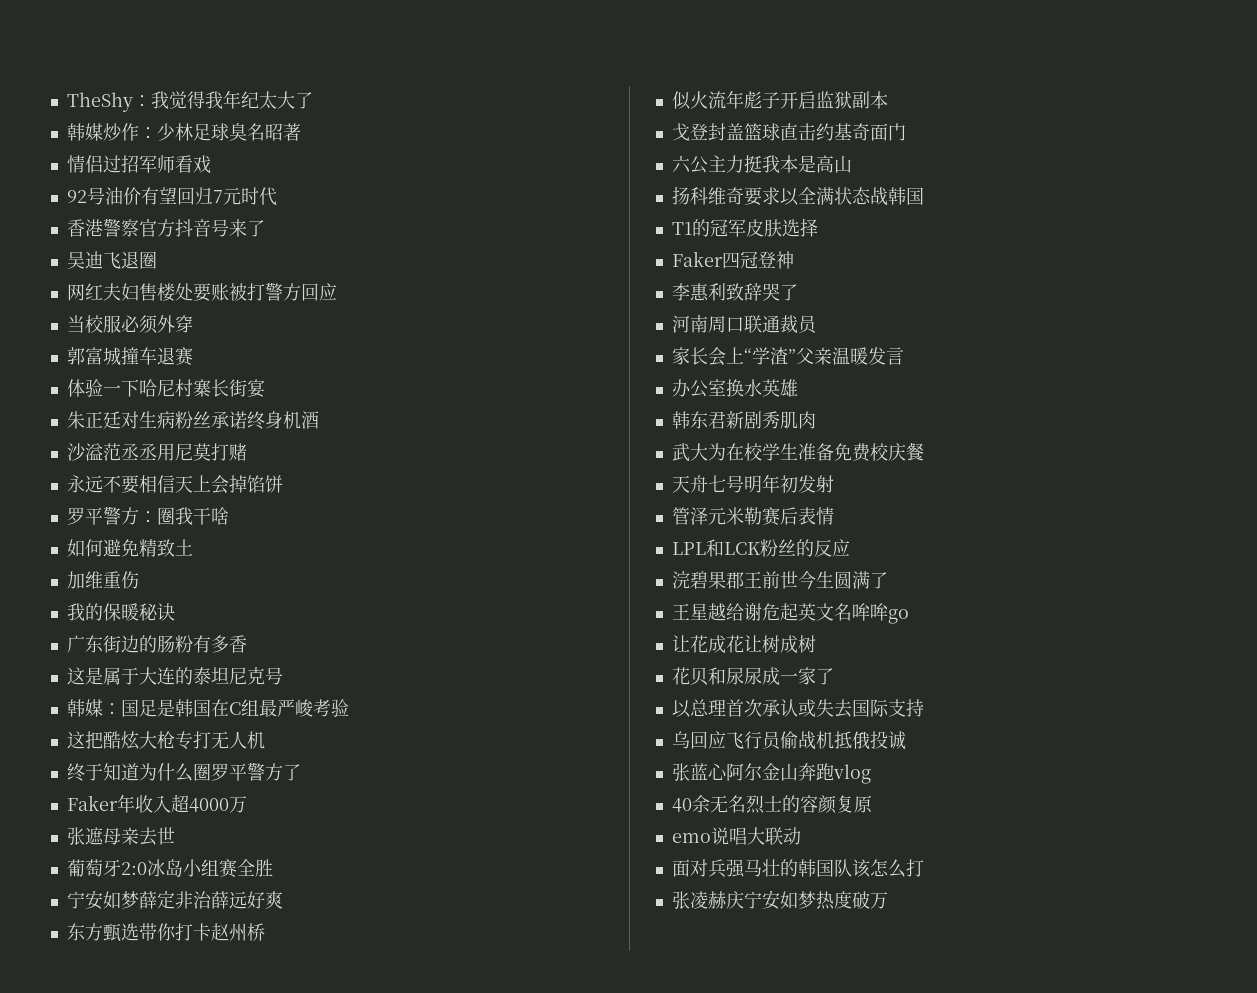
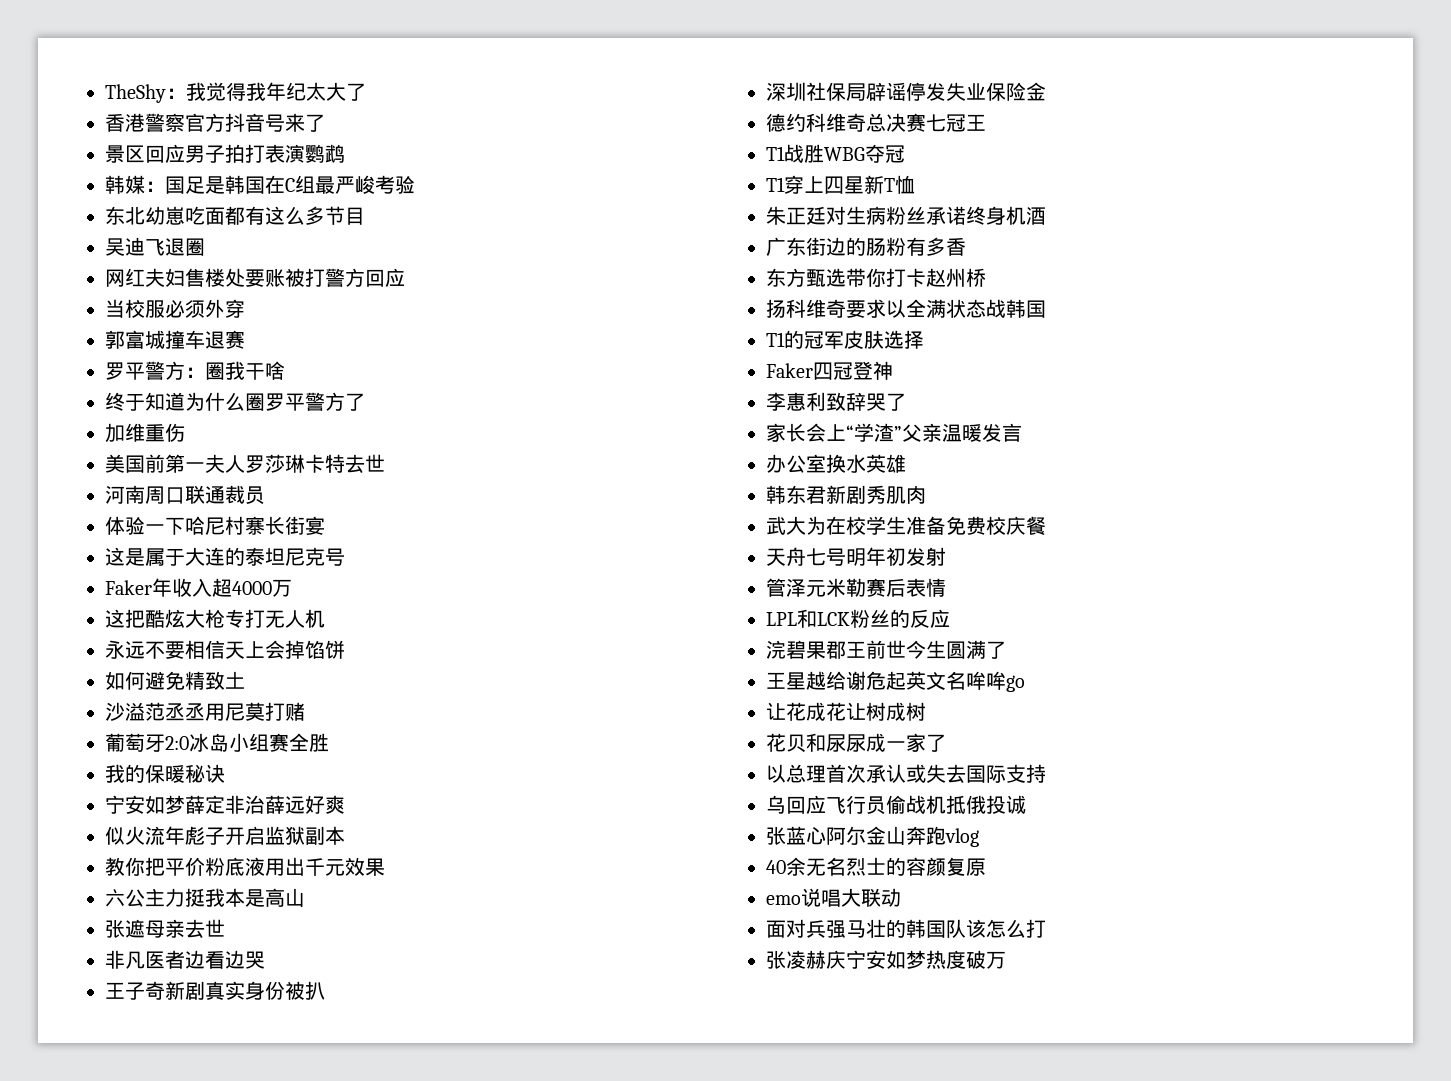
- 韩媒炒作：少林足球臭名昭著
- 情侣过招军师看戏
- 92号油价有望回归7元时代
+ 景区回应男子拍打表演鹦鹉
+ 韩媒：国足是韩国在C组最严峻考验
+ 东北幼崽吃面都有这么多节目
+ 罗平警方：圈我干啥
+ 终于知道为什么圈罗平警方了
+ 加维重伤
+ 美国前第一夫人罗莎琳卡特去世
+ 河南周口联通裁员
+ 这是属于大连的泰坦尼克号
+ Faker年收入超4000万
+ 这把酷炫大枪专打无人机
+ 永远不要相信天上会掉馅饼
+ 如何避免精致土
+ 沙溢范丞丞用尼莫打赌
+ 葡萄牙2:0冰岛小组赛全胜
+ 我的保暖秘诀
+ 宁安如梦薛定非治薛远好爽
+ 似火流年彪子开启监狱副本
+ 教你把平价粉底液用出千元效果
+ 六公主力挺我本是高山
+ 张遮母亲去世
+ 非凡医者边看边哭
+ 王子奇新剧真实身份被扒
+ 深圳社保局辟谣停发失业保险金
+ 德约科维奇总决赛七冠王
+ T1战胜WBG夺冠
+ T1穿上四星新T恤
- 沙溢范丞丞用尼莫打赌
- 永远不要相信天上会掉馅饼
- 罗平警方：圈我干啥
- 如何避免精致土
- 加维重伤
- 我的保暖秘诀
- 这是属于大连的泰坦尼克号
- 韩媒：国足是韩国在C组最严峻考验
- 这把酷炫大枪专打无人机
- 终于知道为什么圈罗平警方了
- Faker年收入超4000万
- 张遮母亲去世
- 葡萄牙2:0冰岛小组赛全胜
- 宁安如梦薛定非治薛远好爽
- 似火流年彪子开启监狱副本
- 戈登封盖篮球直击约基奇面门
- 六公主力挺我本是高山
- 河南周口联通裁员

